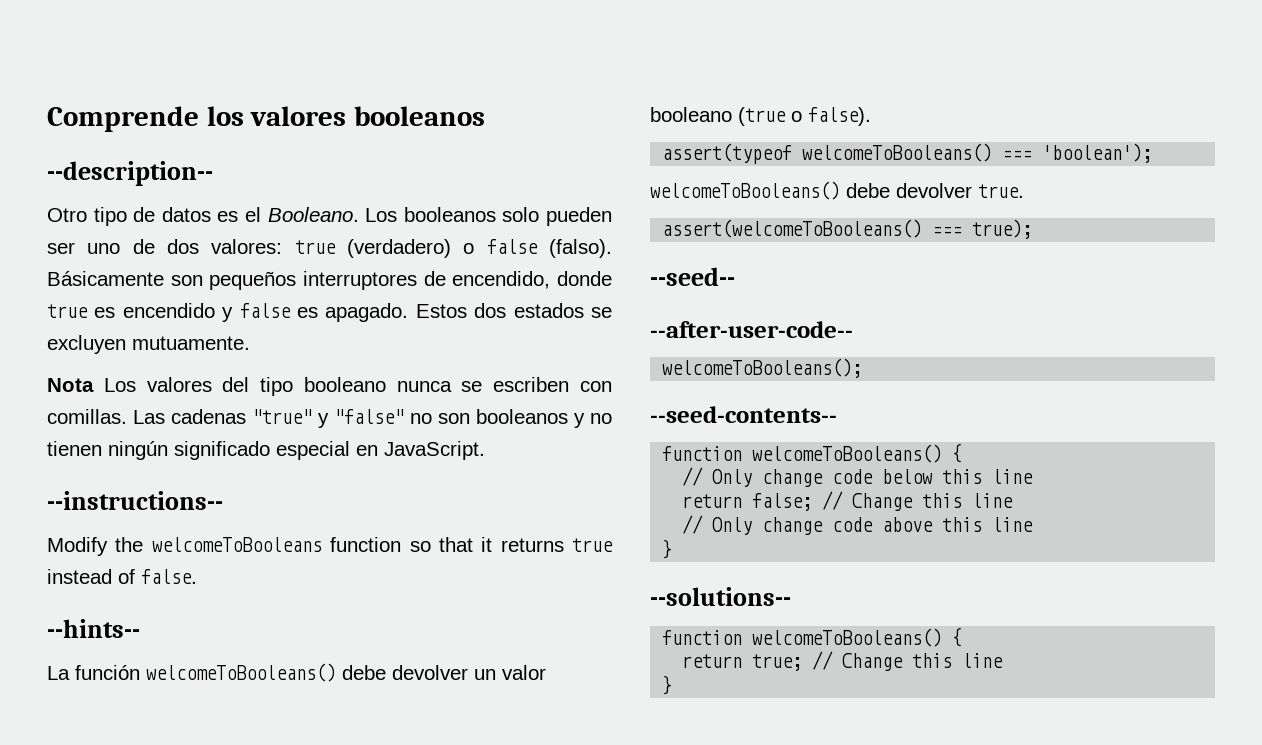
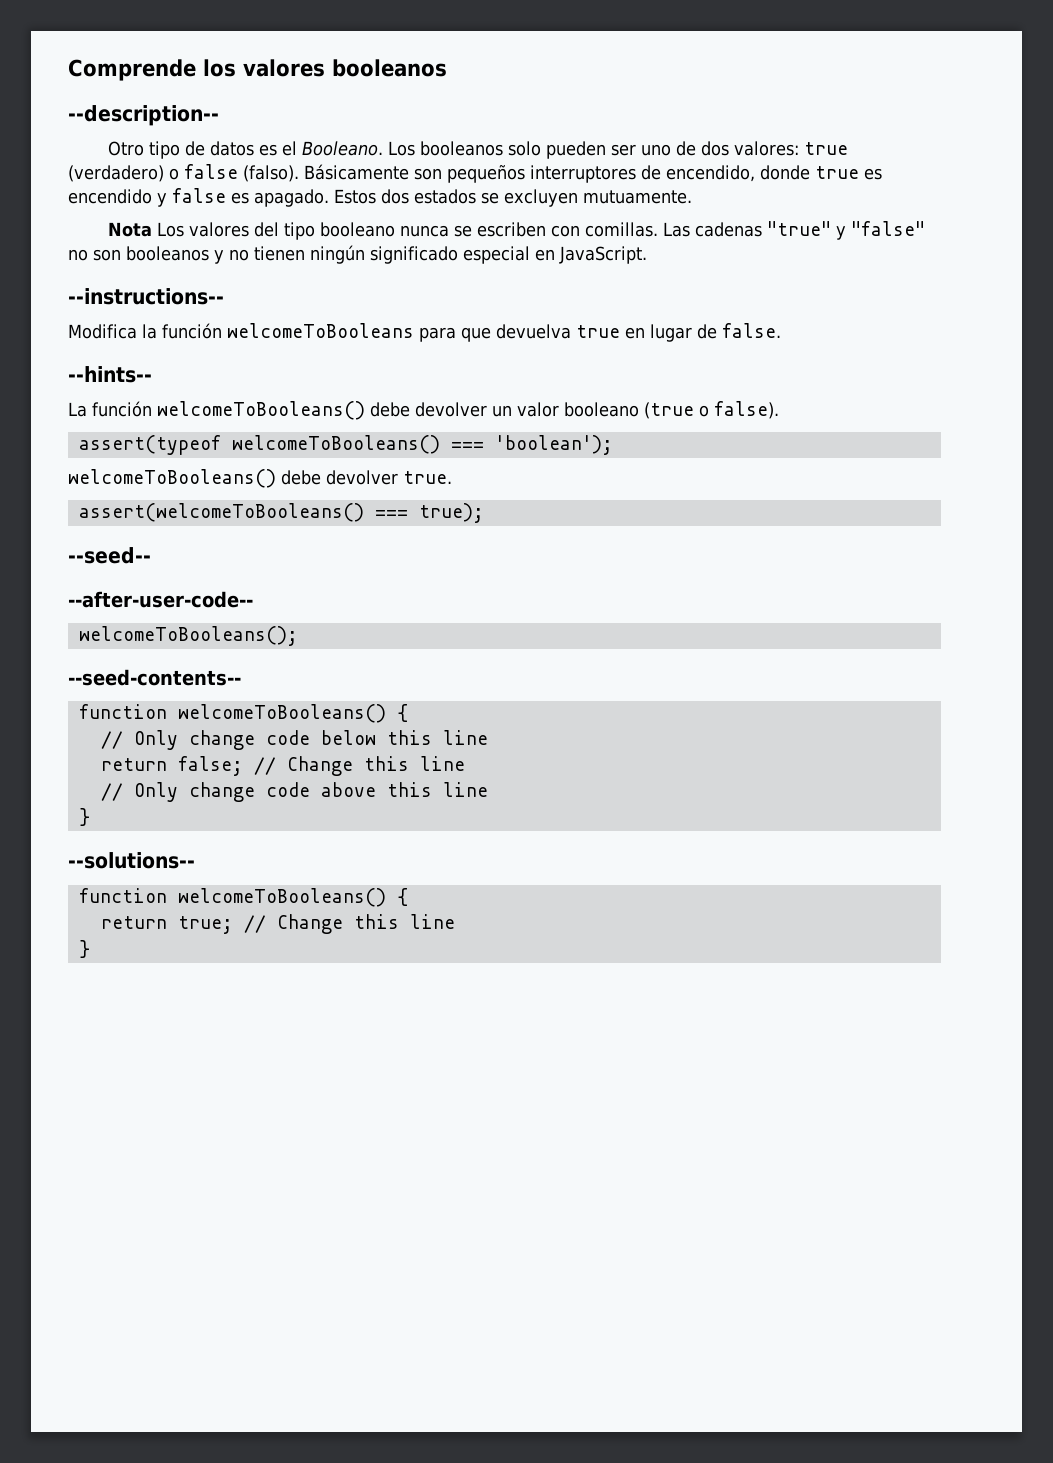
- Modify the welcomeToBooleans function so that it returns true instead of false.
+ Modifica la función welcomeToBooleans para que devuelva true en lugar de false.

